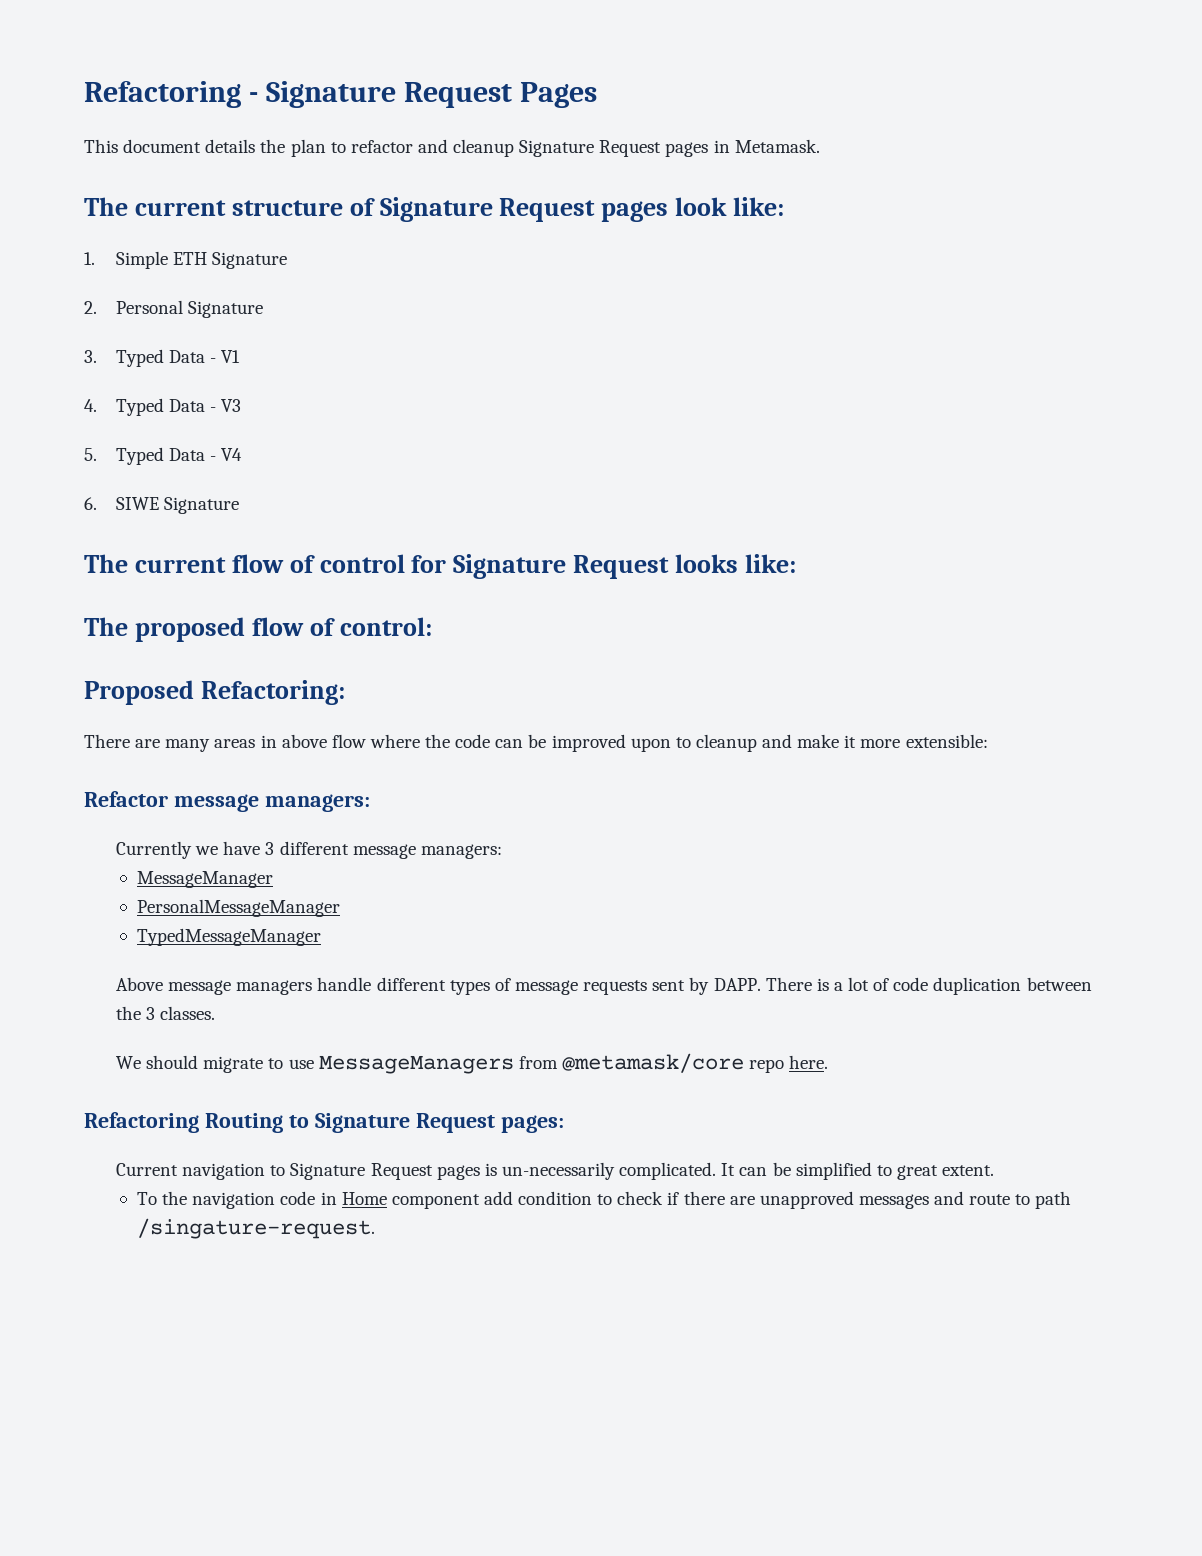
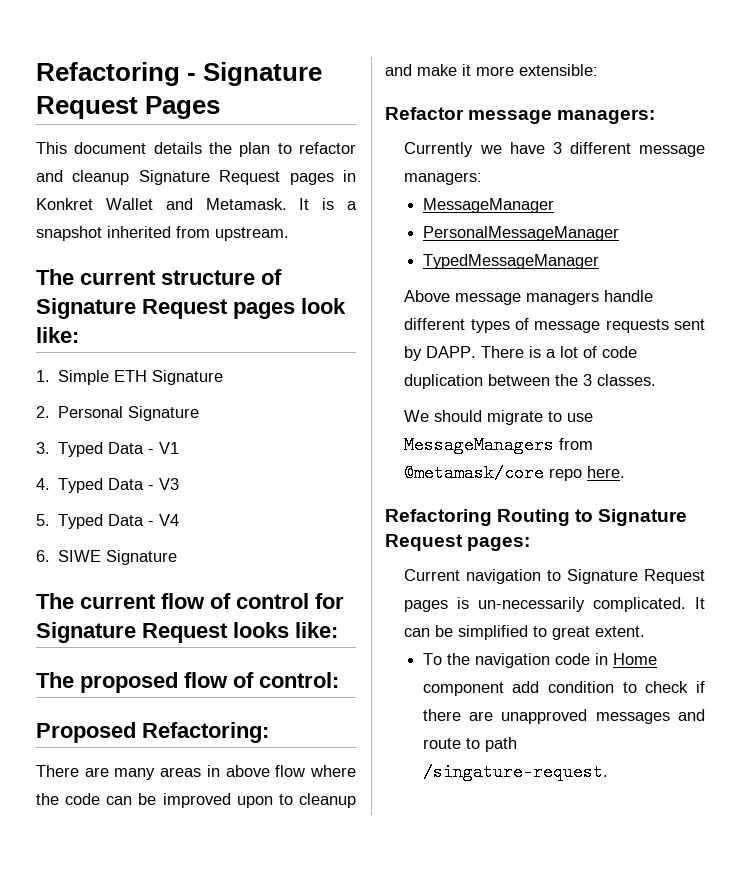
- This document details the plan to refactor and cleanup Signature Request pages in Metamask.
+ This document details the plan to refactor and cleanup Signature Request pages in Konkret Wallet and Metamask. It is a snapshot inherited from upstream.

